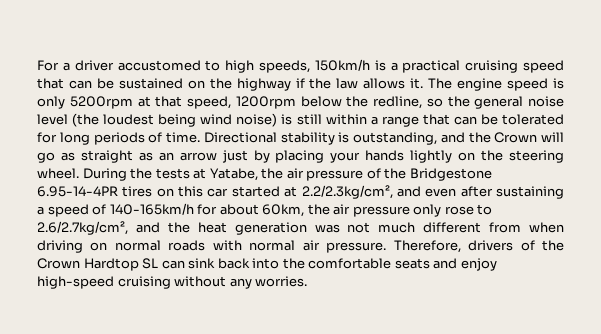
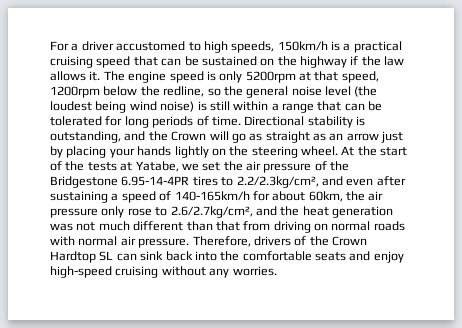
- During the tests at Yatabe, the air pressure of the Bridgestone 6.95-14-4PR tires on this car started at 2.2/2.3kg/cm², and even after sustaining a speed of 140-165km/h for about 60km, the air pressure only rose to 2.6/2.7kg/cm², and the heat generation was not much different from when driving on normal roads with normal air pressure.
+ At the start of the tests at Yatabe, we set the air pressure of the Bridgestone 6.95-14-4PR tires to 2.2/2.3kg/cm², and even after sustaining a speed of 140-165km/h for about 60km, the air pressure only rose to 2.6/2.7kg/cm², and the heat generation was not much different than that from driving on normal roads with normal air pressure.

